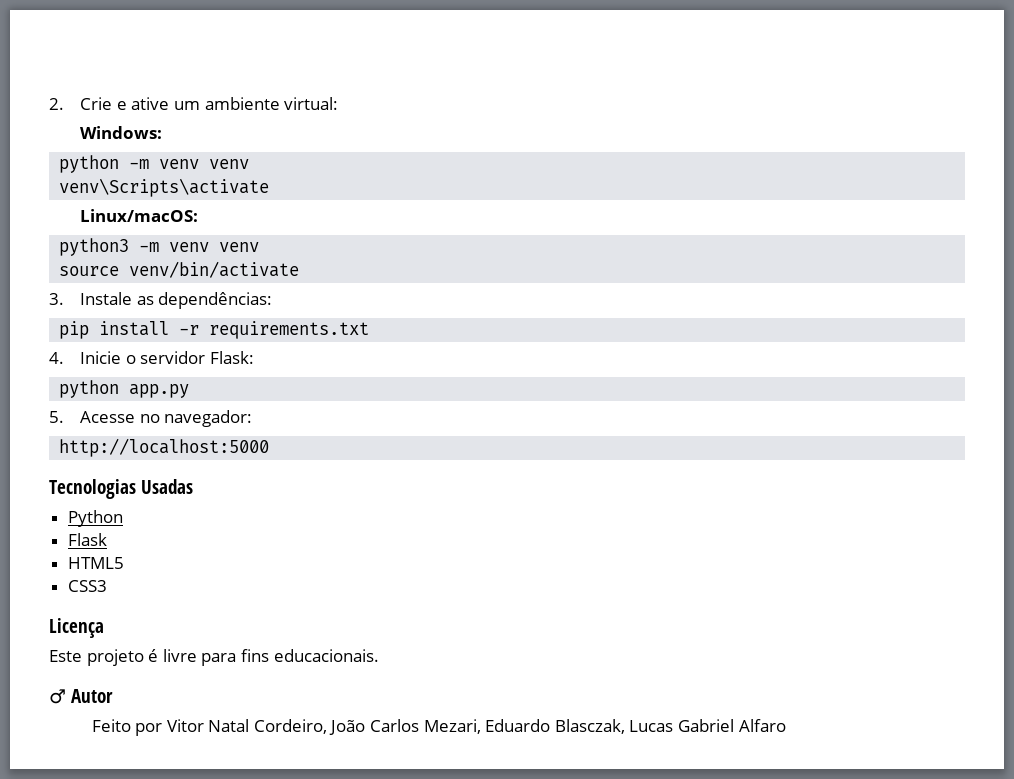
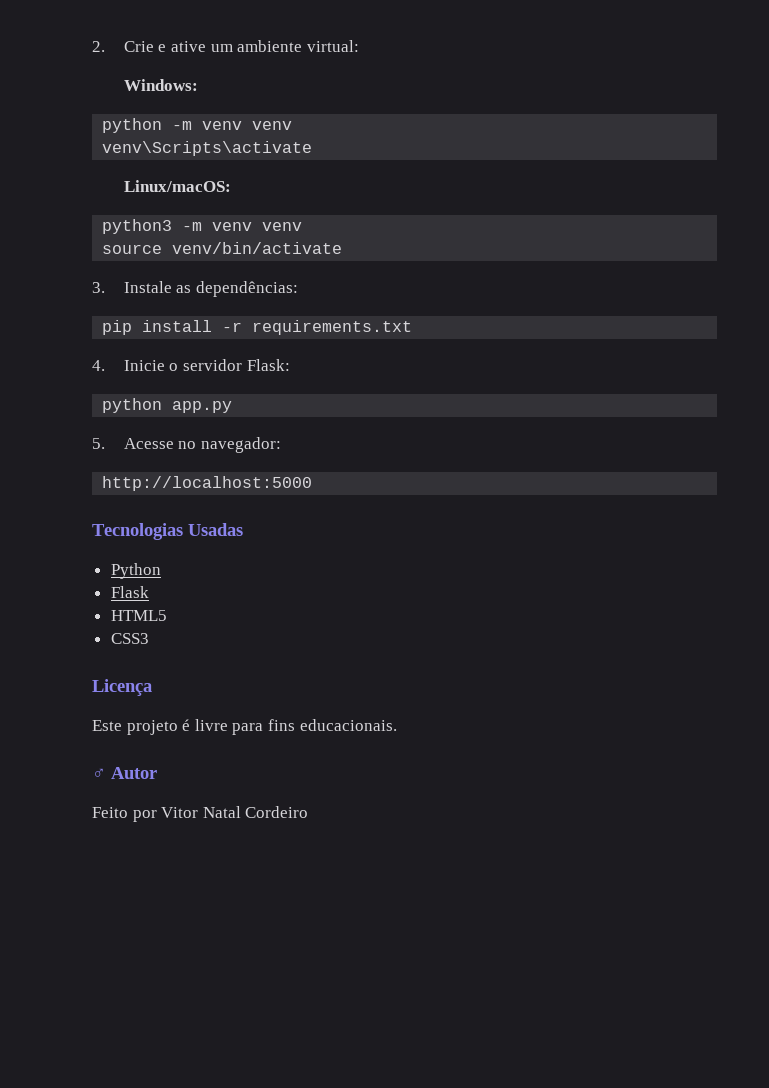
- Feito por Vitor Natal Cordeiro, João Carlos Mezari, Eduardo Blasczak, Lucas Gabriel Alfaro
+ Feito por Vitor Natal Cordeiro

